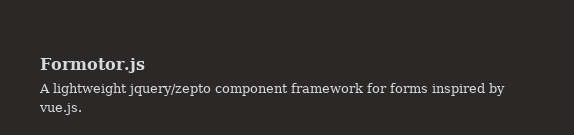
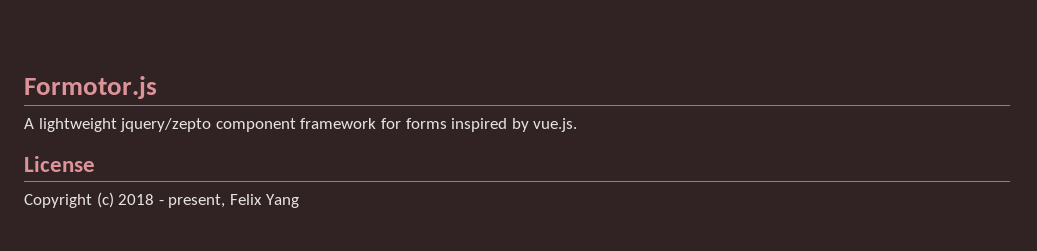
+ License
+ Copyright (c) 2018 - present, Felix Yang

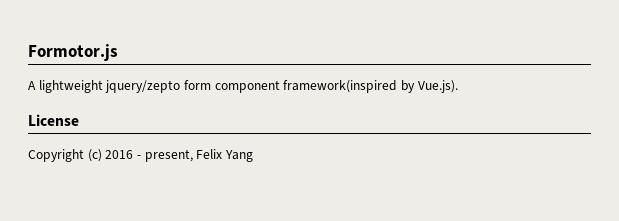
- A lightweight jquery/zepto component framework for forms inspired by vue.js.
+ A lightweight jquery/zepto form component framework(inspired by Vue.js).
- Copyright (c) 2018 - present, Felix Yang
+ Copyright (c) 2016 - present, Felix Yang

